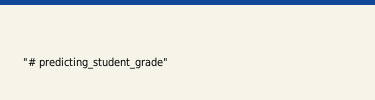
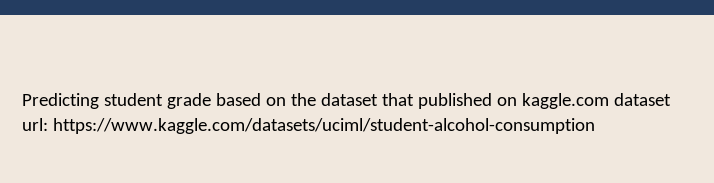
- "# predicting_student_grade"
+ Predicting student grade based on the dataset that published on kaggle.com dataset url: https://www.kaggle.com/datasets/uciml/student-alcohol-consumption

